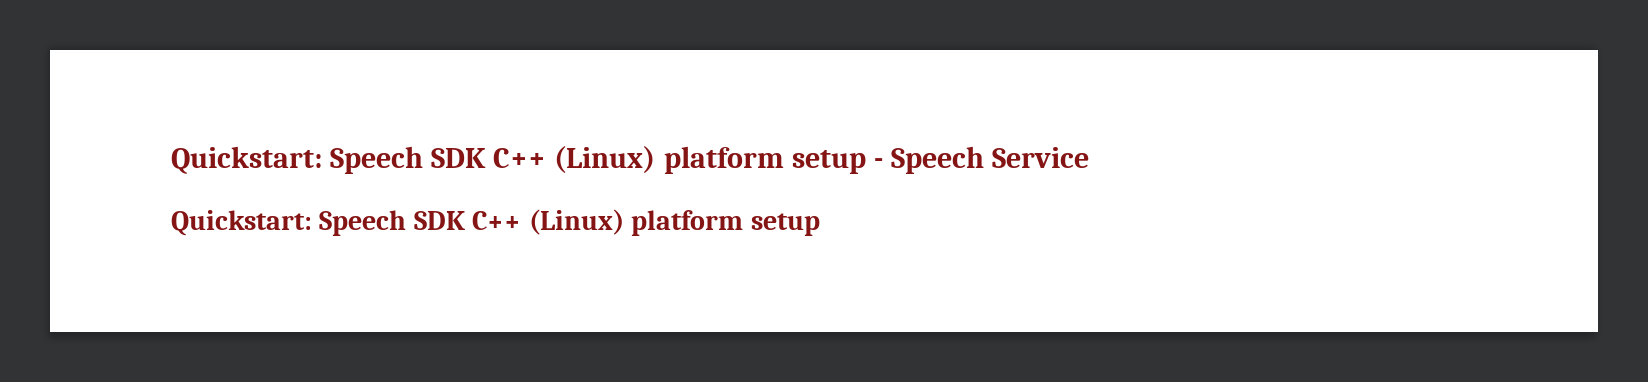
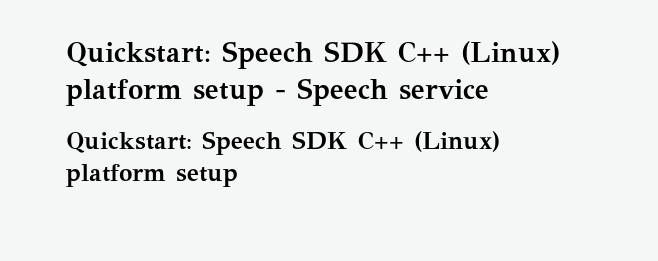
- Quickstart: Speech SDK C++ (Linux) platform setup - Speech Service
+ Quickstart: Speech SDK C++ (Linux) platform setup - Speech service

